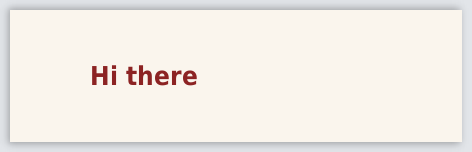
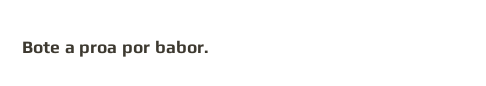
- Hi there
+ Bote a proa por babor.

